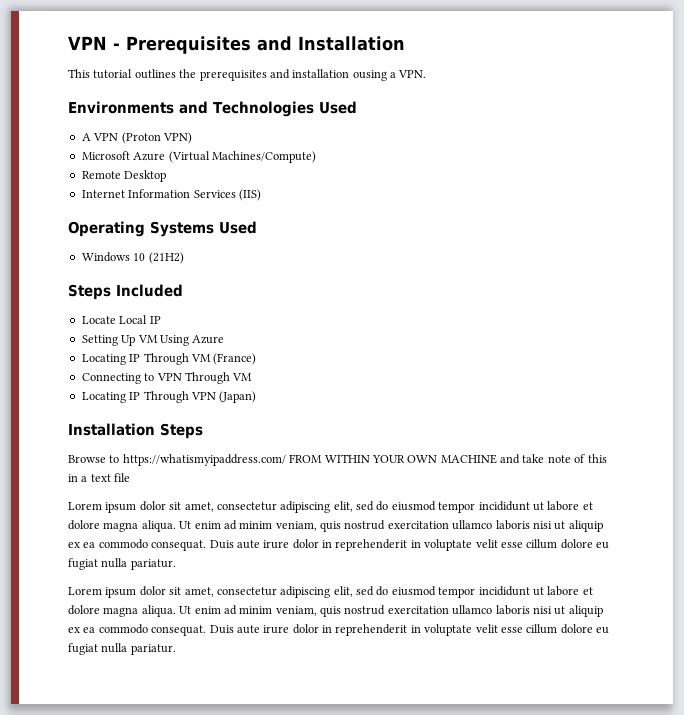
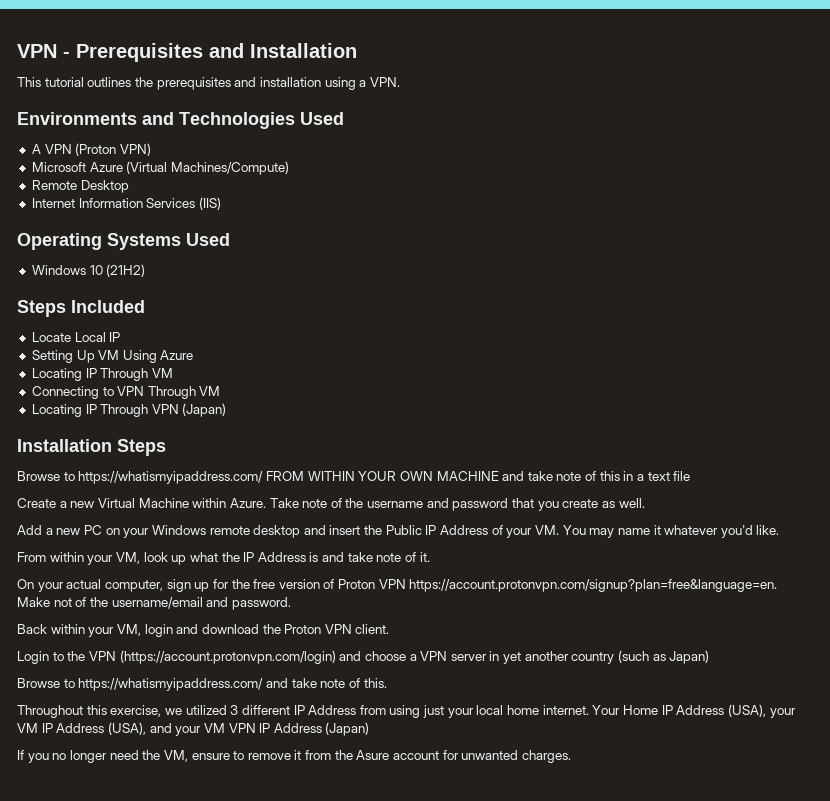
- This tutorial outlines the prerequisites and installation ousing a VPN.
+ This tutorial outlines the prerequisites and installation using a VPN.
- Locating IP Through VM (France)
+ Locating IP Through VM
  Browse to https://whatismyipaddress.com/ FROM WITHIN YOUR OWN MACHINE and take note of this in a text file
- Lorem ipsum dolor sit amet, consectetur adipiscing elit, sed do eiusmod tempor incididunt ut labore et dolore magna aliqua. Ut enim ad minim veniam, quis nostrud exercitation ullamco laboris nisi ut aliquip ex ea commodo consequat. Duis aute irure dolor in reprehenderit in voluptate velit esse cillum dolore eu fugiat nulla pariatur.
- Lorem ipsum dolor sit amet, consectetur adipiscing elit, sed do eiusmod tempor incididunt ut labore et dolore magna aliqua. Ut enim ad minim veniam, quis nostrud exercitation ullamco laboris nisi ut aliquip ex ea commodo consequat. Duis aute irure dolor in reprehenderit in voluptate velit esse cillum dolore eu fugiat nulla pariatur.
+ Create a new Virtual Machine within Azure. Take note of the username and password that you create as well.
+ Add a new PC on your Windows remote desktop and insert the Public IP Address of your VM. You may name it whatever you'd like.
+ From within your VM, look up what the IP Address is and take note of it.
+ On your actual computer, sign up for the free version of Proton VPN https://account.protonvpn.com/signup?plan=free&language=en. Make not of the username/email and password.
+ Back within your VM, login and download the Proton VPN client.
+ Login to the VPN (https://account.protonvpn.com/login) and choose a VPN server in yet another country (such as Japan)
+ Browse to https://whatismyipaddress.com/ and take note of this.
+ Throughout this exercise, we utilized 3 different IP Address from using just your local home internet. Your Home IP Address (USA), your VM IP Address (USA), and your VM VPN IP Address (Japan)
+ If you no longer need the VM, ensure to remove it from the Asure account for unwanted charges.

